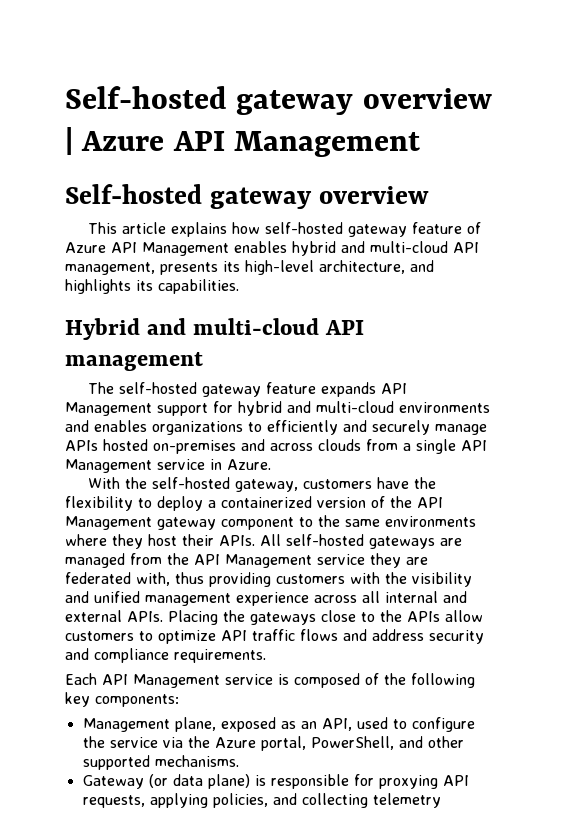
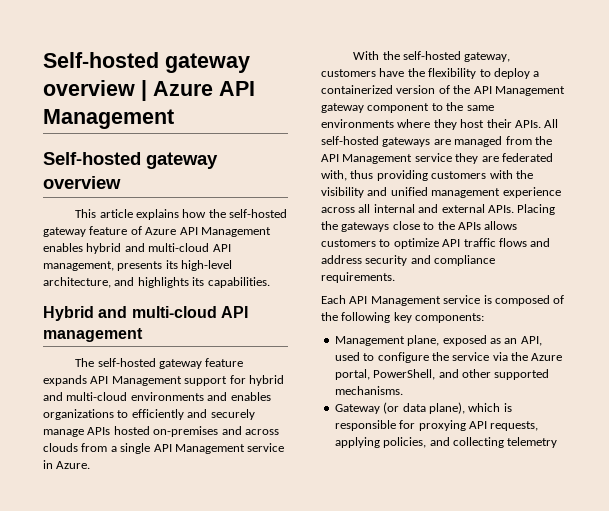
- This article explains how self-hosted gateway feature of Azure API Management enables hybrid and multi-cloud API management, presents its high-level architecture, and highlights its capabilities.
+ This article explains how the self-hosted gateway feature of Azure API Management enables hybrid and multi-cloud API management, presents its high-level architecture, and highlights its capabilities.
- Placing the gateways close to the APIs allow customers to optimize API traffic flows and address security and compliance requirements.
+ Placing the gateways close to the APIs allows customers to optimize API traffic flows and address security and compliance requirements.
- Gateway (or data plane) is responsible for proxying API requests, applying policies, and collecting telemetry
+ Gateway (or data plane), which is responsible for proxying API requests, applying policies, and collecting telemetry

